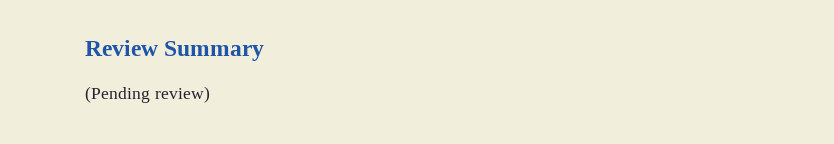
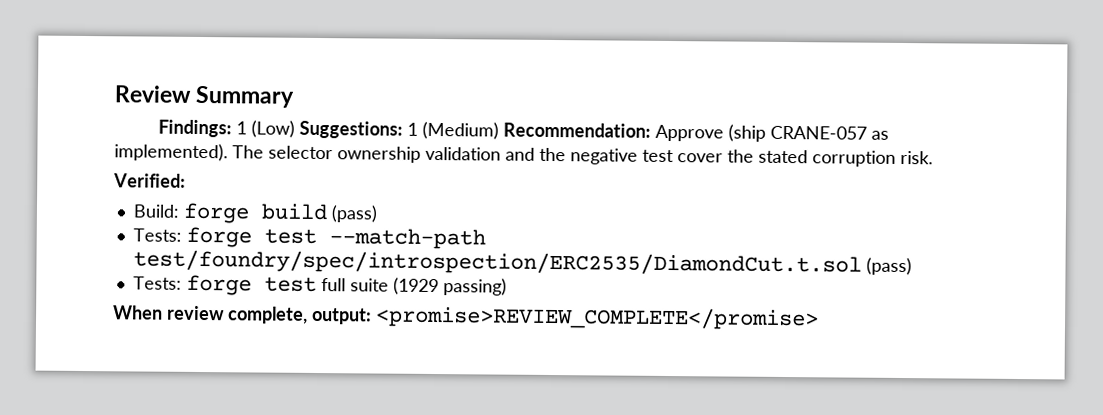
- (Pending review)
+ Findings: 1 (Low) Suggestions: 1 (Medium) Recommendation: Approve (ship CRANE-057 as implemented). The selector ownership validation and the negative test cover the stated corruption risk.
+ Verified:
+ Build: forge build (pass)
+ Tests: forge test --match-path test/foundry/spec/introspection/ERC2535/DiamondCut.t.sol (pass)
+ Tests: forge test full suite (1929 passing)
+ When review complete, output: <promise>REVIEW_COMPLETE</promise>

